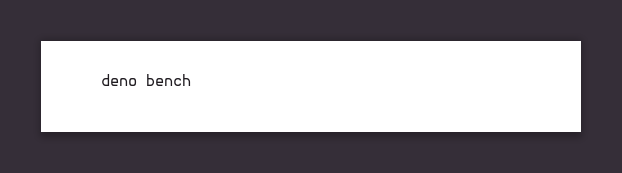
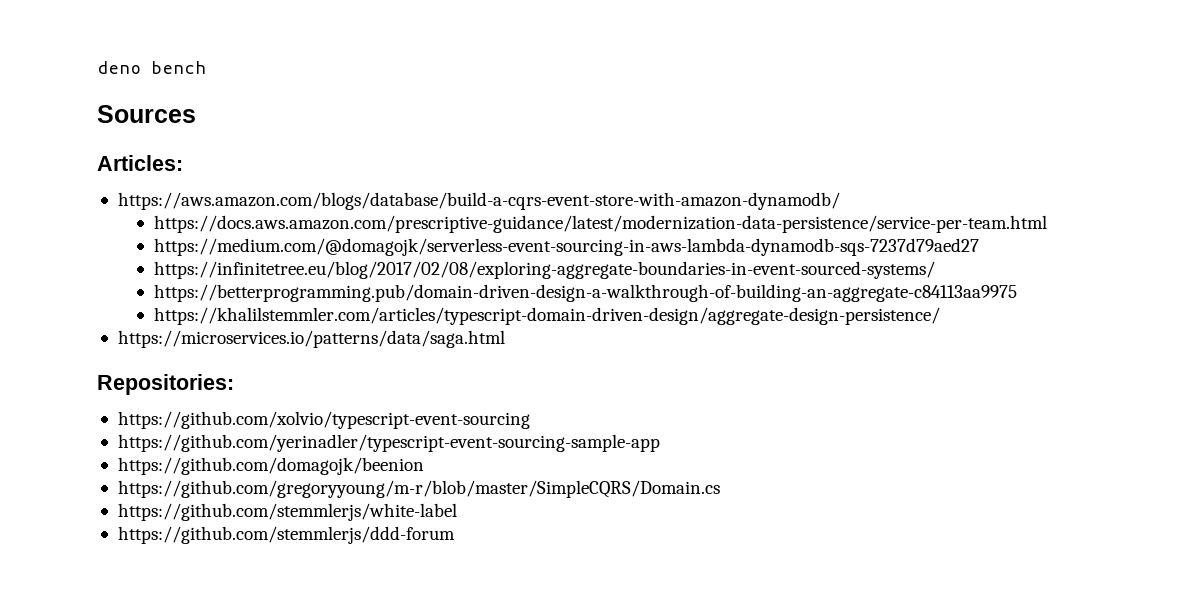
+ Sources
+ Articles:
+ https://aws.amazon.com/blogs/database/build-a-cqrs-event-store-with-amazon-dynamodb/
+ https://docs.aws.amazon.com/prescriptive-guidance/latest/modernization-data-persistence/service-per-team.html
+ https://medium.com/@domagojk/serverless-event-sourcing-in-aws-lambda-dynamodb-sqs-7237d79aed27
+ https://infinitetree.eu/blog/2017/02/08/exploring-aggregate-boundaries-in-event-sourced-systems/
+ https://betterprogramming.pub/domain-driven-design-a-walkthrough-of-building-an-aggregate-c84113aa9975
+ https://khalilstemmler.com/articles/typescript-domain-driven-design/aggregate-design-persistence/
+ https://microservices.io/patterns/data/saga.html
+ Repositories:
+ https://github.com/xolvio/typescript-event-sourcing
+ https://github.com/yerinadler/typescript-event-sourcing-sample-app
+ https://github.com/domagojk/beenion
+ https://github.com/gregoryyoung/m-r/blob/master/SimpleCQRS/Domain.cs
+ https://github.com/stemmlerjs/white-label
+ https://github.com/stemmlerjs/ddd-forum

